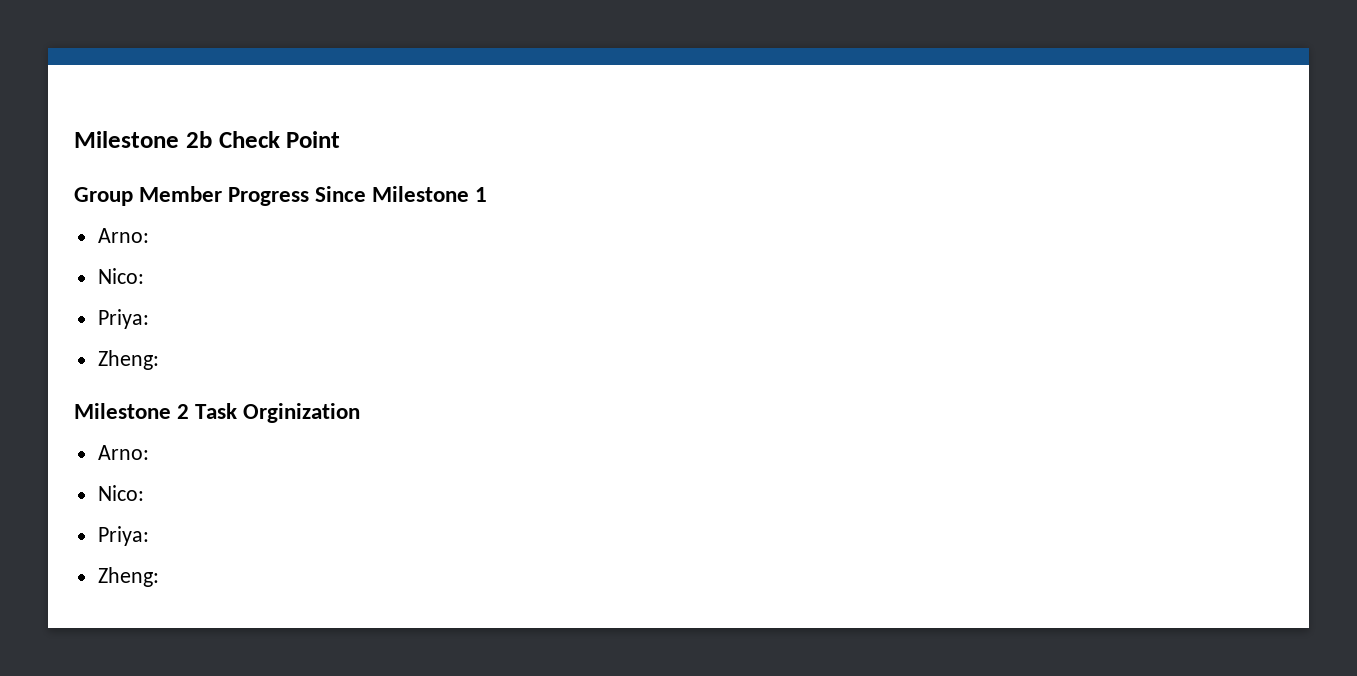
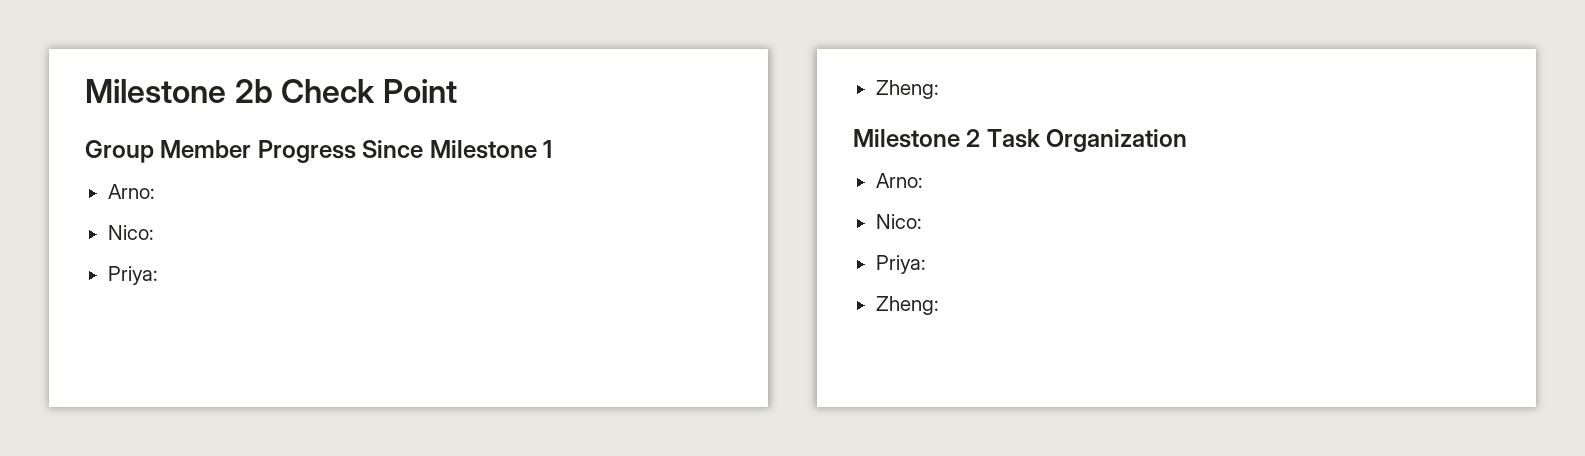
- Milestone 2 Task Orginization
+ Milestone 2 Task Organization

